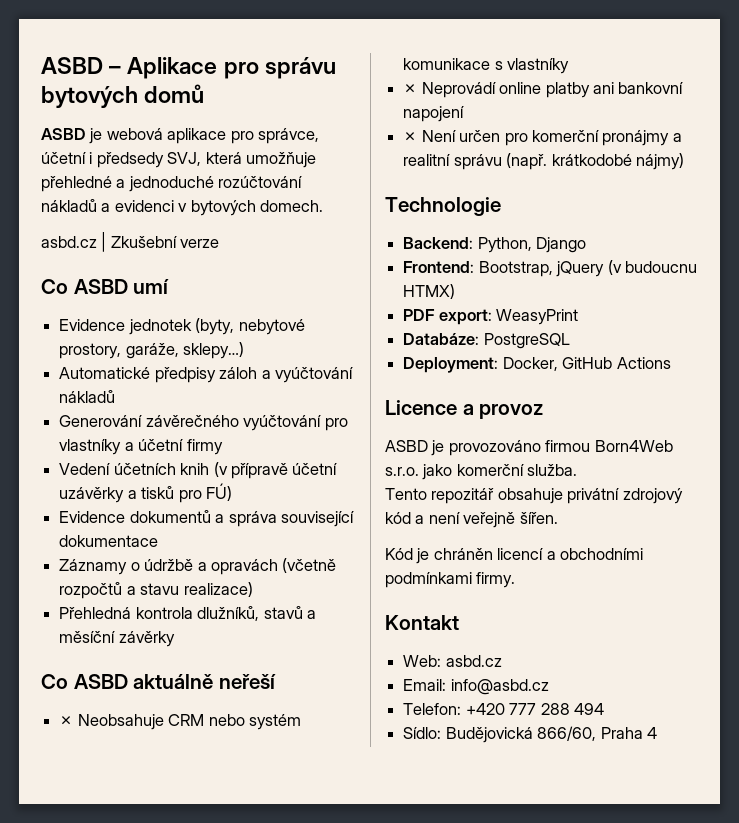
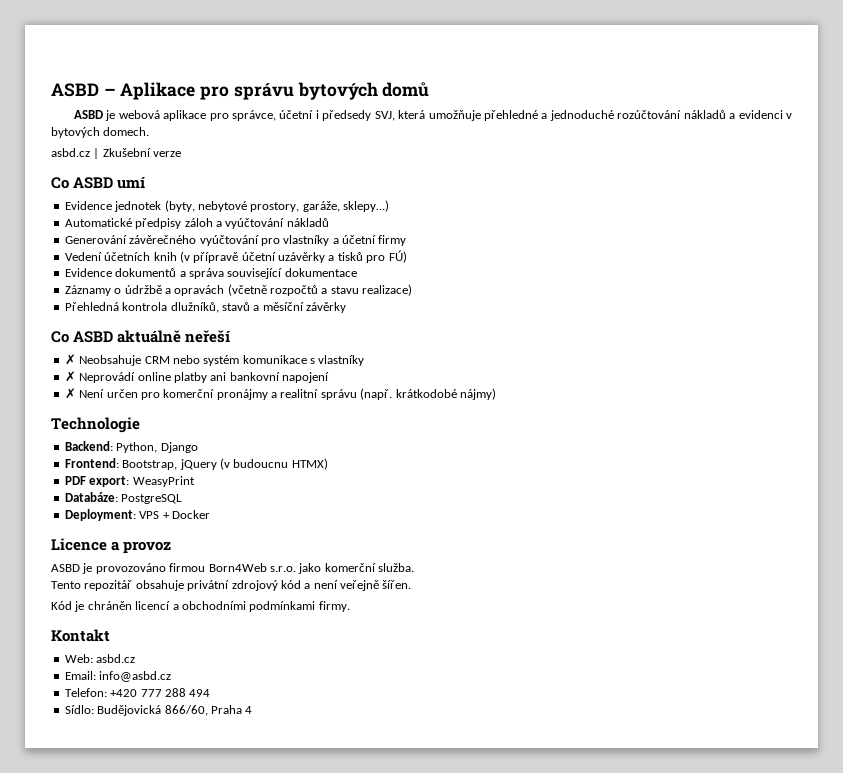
- Deployment: Docker, GitHub Actions
+ Deployment: VPS + Docker

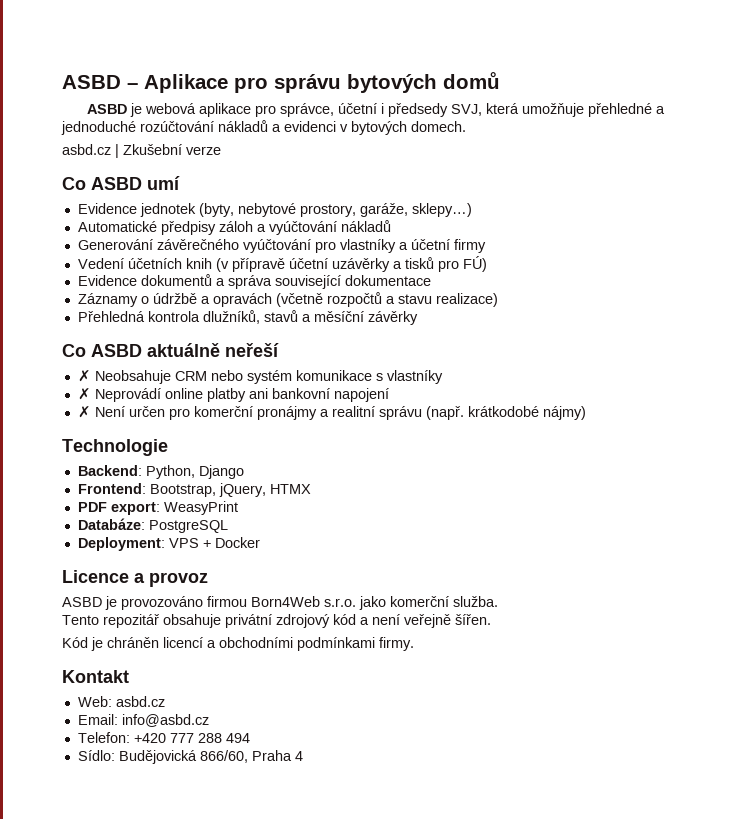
- Frontend: Bootstrap, jQuery (v budoucnu HTMX)
+ Frontend: Bootstrap, jQuery, HTMX

